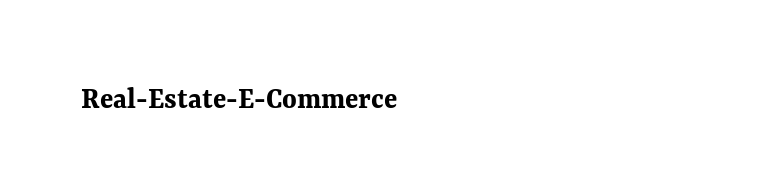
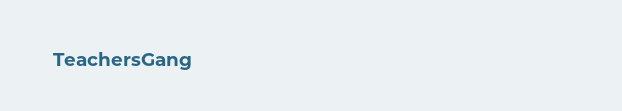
- Real-Estate-E-Commerce
+ TeachersGang

